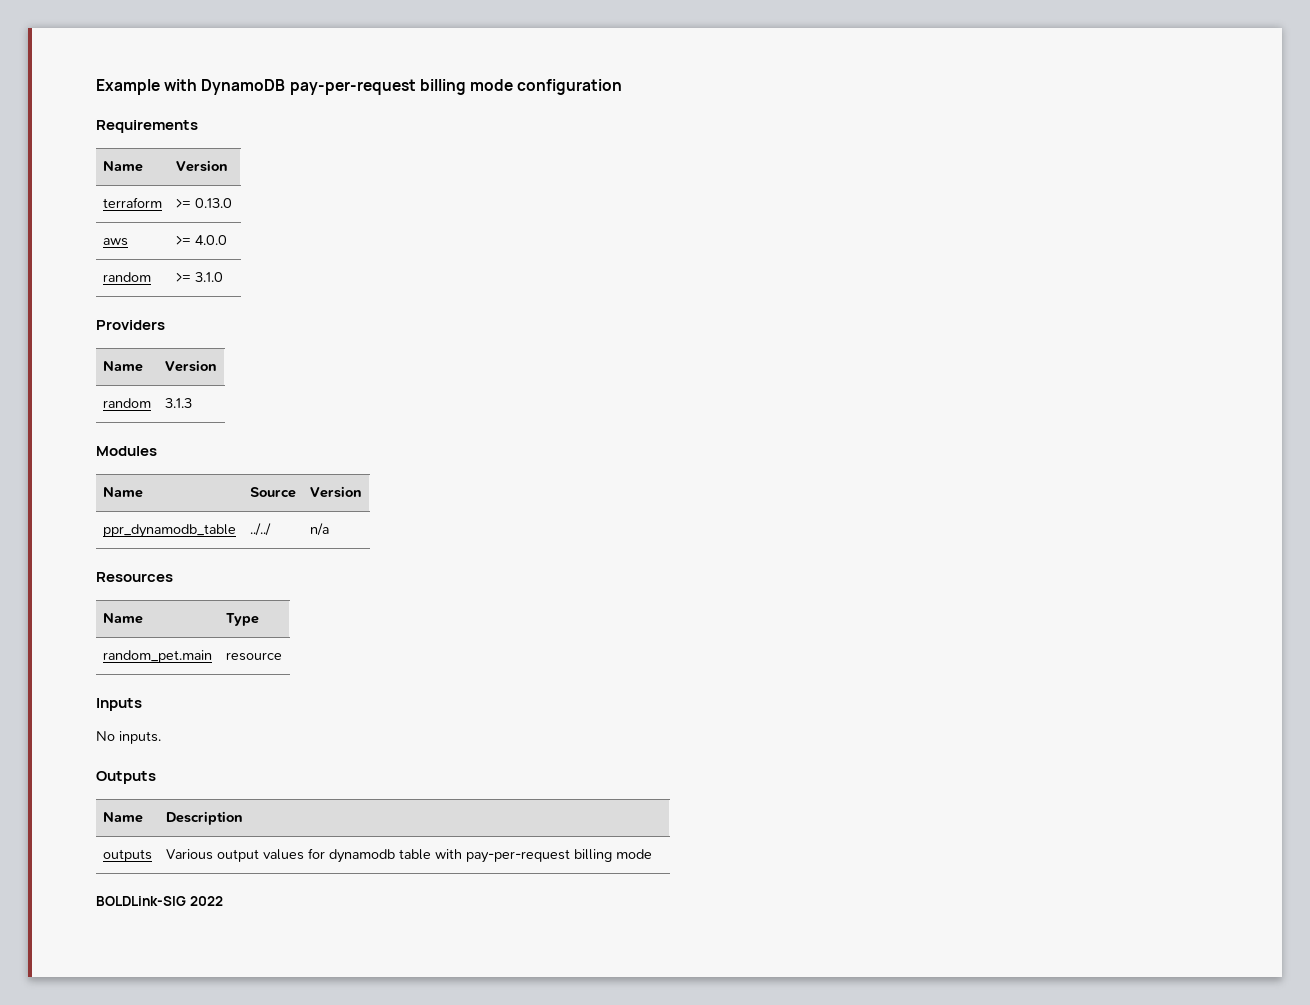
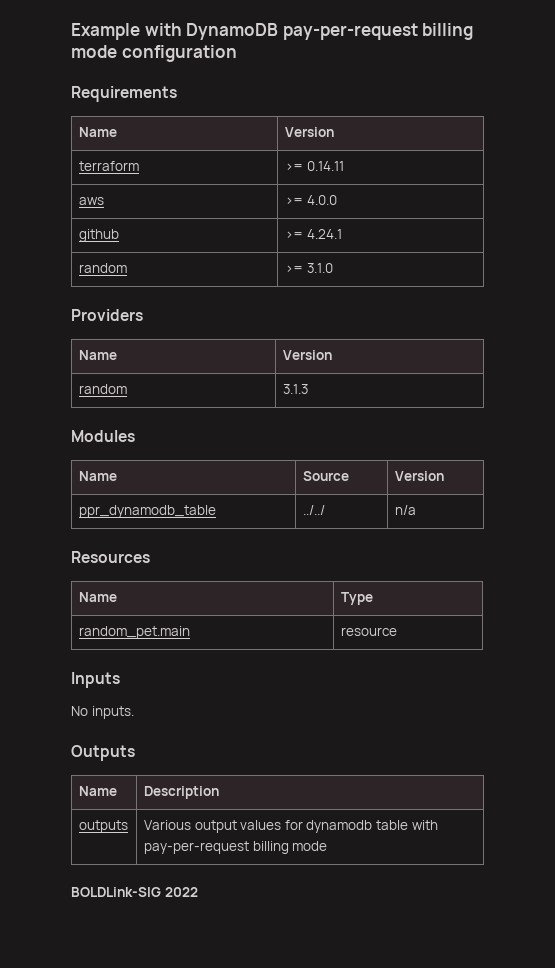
- terraform | >= 0.13.0
+ terraform | >= 0.14.11
+ github | >= 4.24.1

